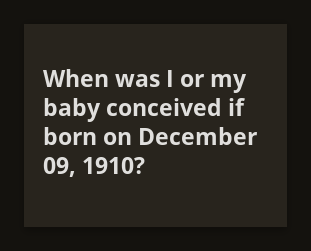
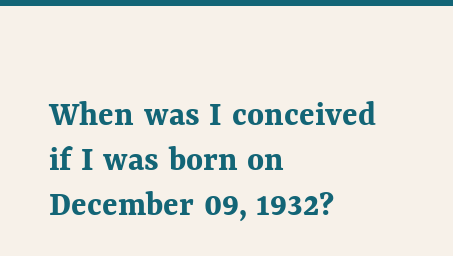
- When was I or my baby conceived if born on December 09, 1910?
+ When was I conceived if I was born on December 09, 1932?

